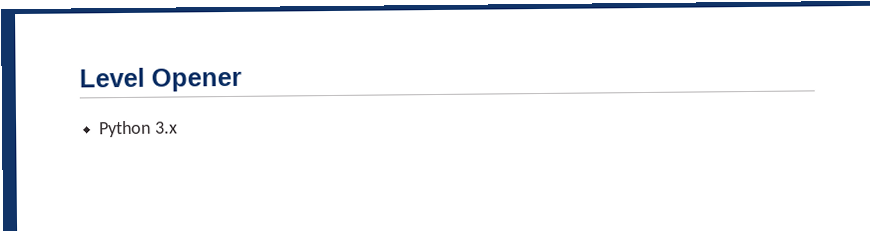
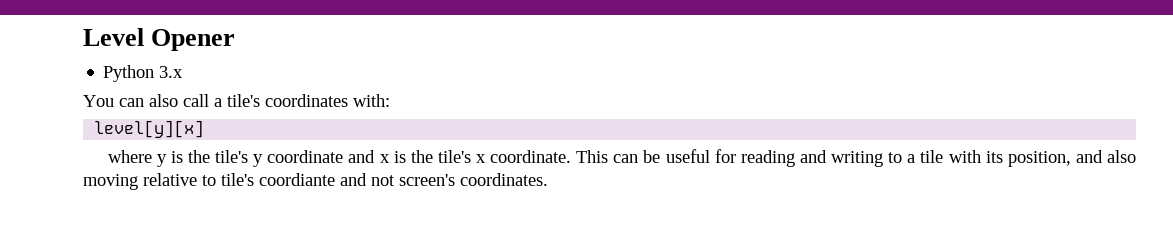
+ You can also call a tile's coordinates with:
+ level[y][x]
+ where y is the tile's y coordinate and x is the tile's x coordinate. This can be useful for reading and writing to a tile with its position, and also moving relative to tile's coordiante and not screen's coordinates.

